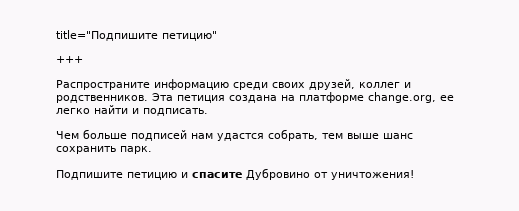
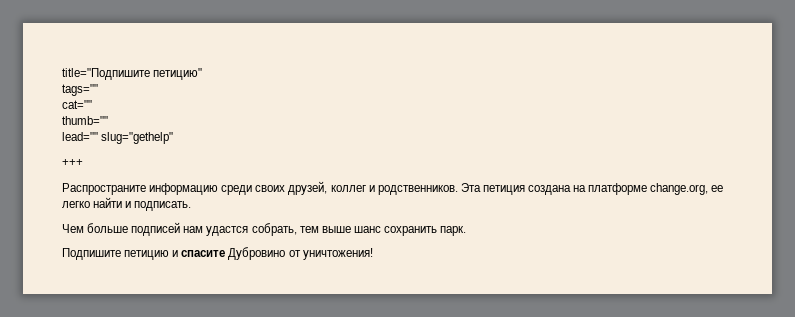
+ tags=""
+ cat=""
+ thumb=""
+ lead="" slug="gethelp"

